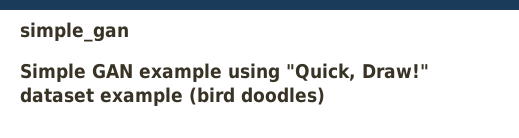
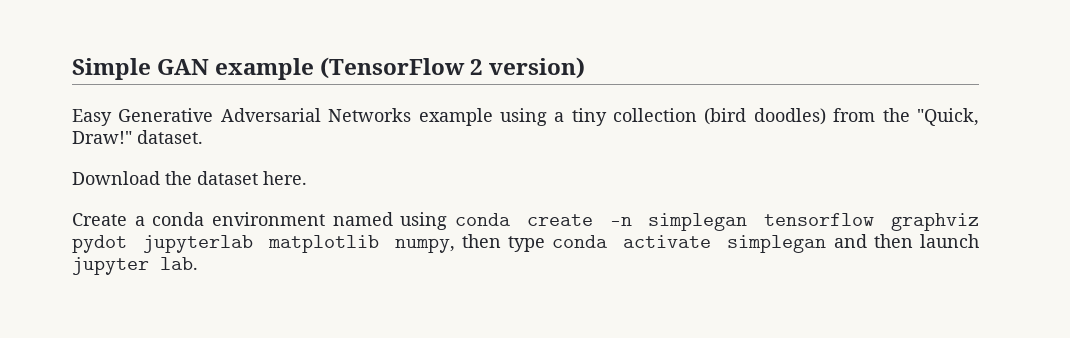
- simple_gan
- Simple GAN example using "Quick, Draw!" dataset example (bird doodles)
+ Simple GAN example (TensorFlow 2 version)
+ Easy Generative Adversarial Networks example using a tiny collection (bird doodles) from the "Quick, Draw!" dataset.
+ Download the dataset here.
+ Create a conda environment named using conda create -n simplegan tensorflow graphviz pydot jupyterlab matplotlib numpy, then type conda activate simplegan and then launch jupyter lab.

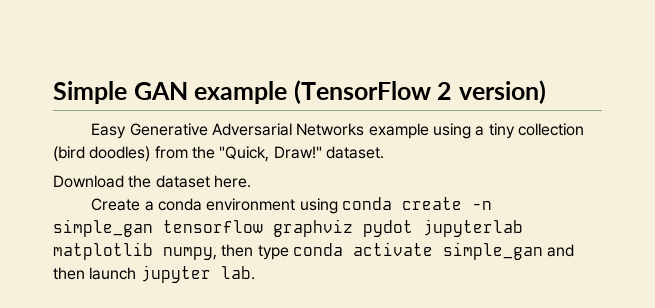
- Create a conda environment named using conda create -n simplegan tensorflow graphviz pydot jupyterlab matplotlib numpy, then type conda activate simplegan and then launch jupyter lab.
+ Create a conda environment using conda create -n simple_gan tensorflow graphviz pydot jupyterlab matplotlib numpy, then type conda activate simple_gan and then launch jupyter lab.

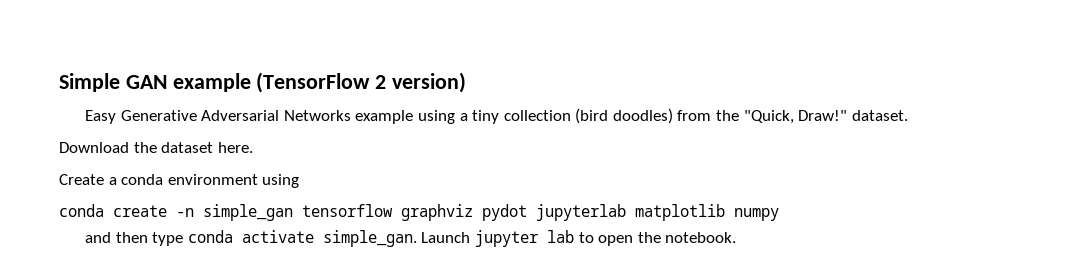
- Create a conda environment using conda create -n simple_gan tensorflow graphviz pydot jupyterlab matplotlib numpy, then type conda activate simple_gan and then launch jupyter lab.
+ Create a conda environment using
+ conda create -n simple_gan tensorflow graphviz pydot jupyterlab matplotlib numpy
+ and then type conda activate simple_gan. Launch jupyter lab to open the notebook.

